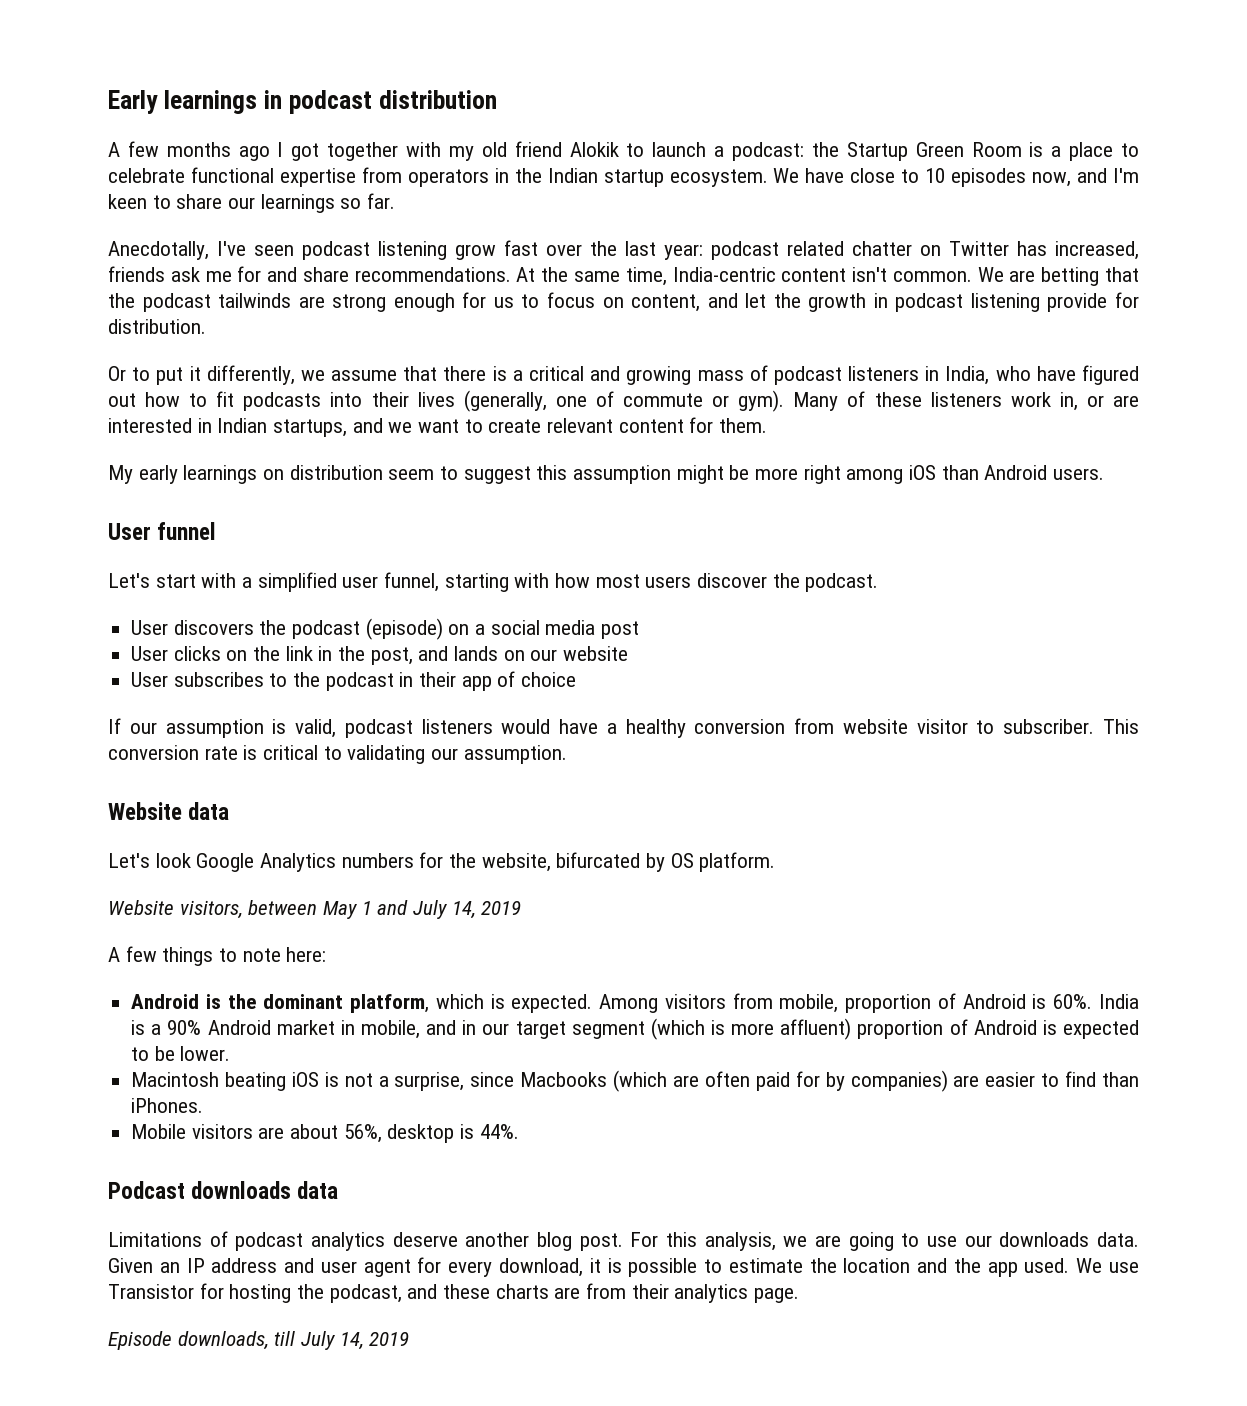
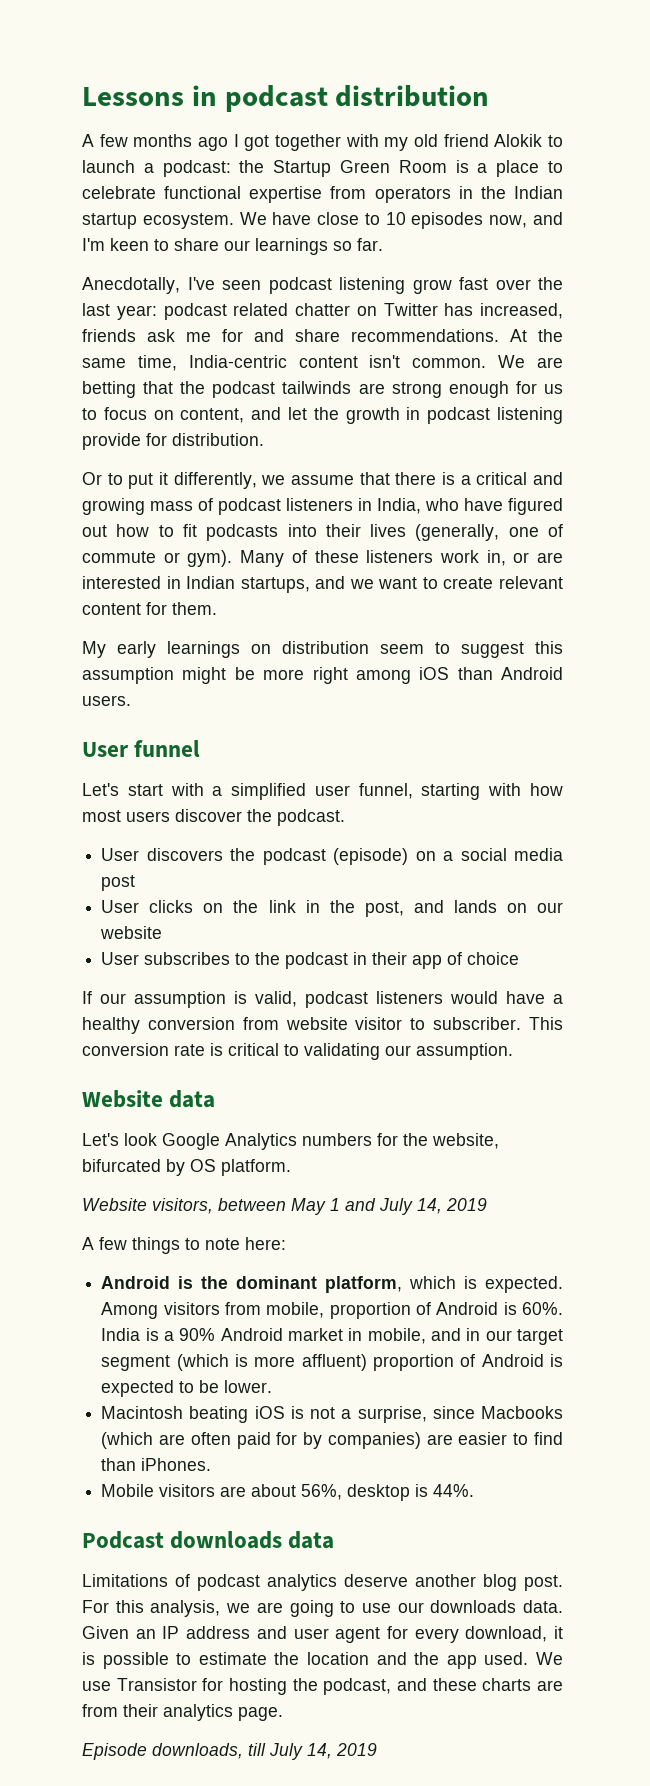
- Early learnings in podcast distribution
+ Lessons in podcast distribution

